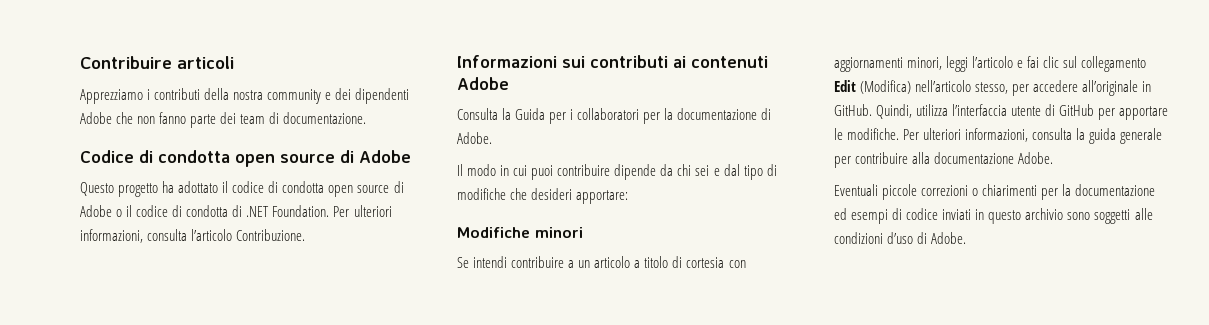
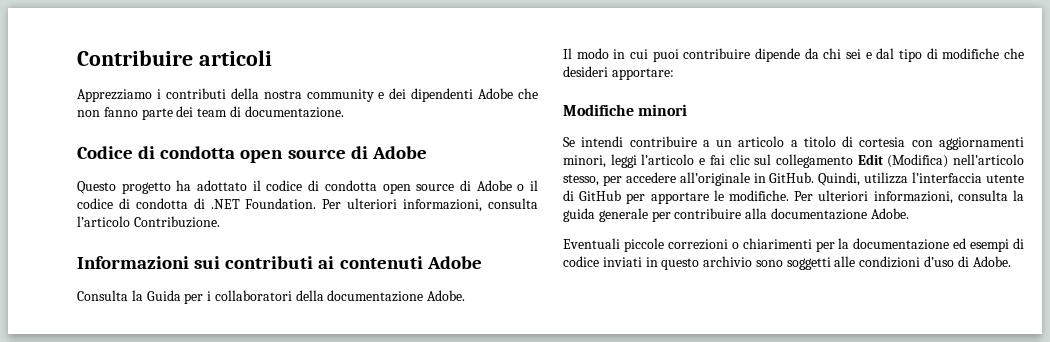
- Consulta la Guida per i collaboratori per la documentazione di Adobe.
+ Consulta la Guida per i collaboratori della documentazione Adobe.

